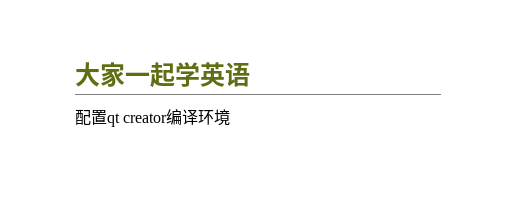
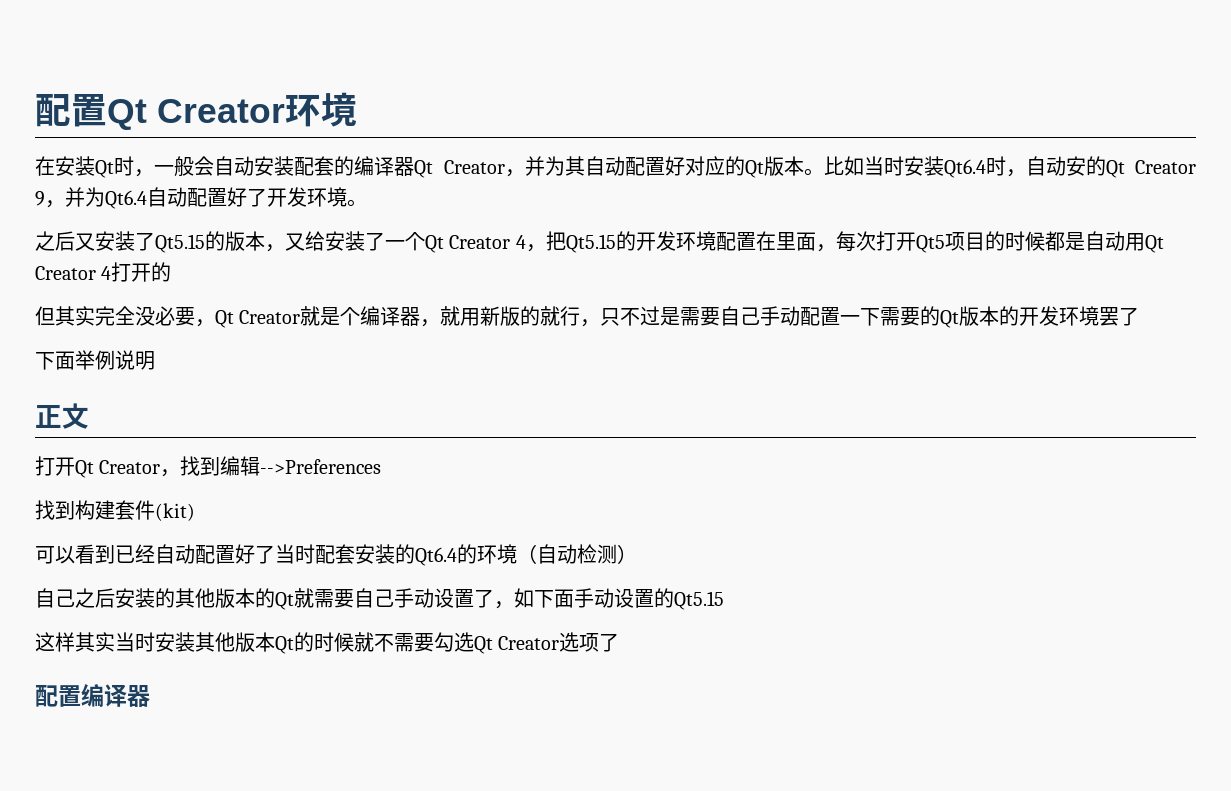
- 大家一起学英语
- 配置qt creator编译环境
+ 配置Qt Creator环境
+ 在安装Qt时，一般会自动安装配套的编译器Qt Creator，并为其自动配置好对应的Qt版本。比如当时安装Qt6.4时，自动安的Qt Creator 9，并为Qt6.4自动配置好了开发环境。
+ 之后又安装了Qt5.15的版本，又给安装了一个Qt Creator 4，把Qt5.15的开发环境配置在里面，每次打开Qt5项目的时候都是自动用Qt Creator 4打开的
+ 但其实完全没必要，Qt Creator就是个编译器，就用新版的就行，只不过是需要自己手动配置一下需要的Qt版本的开发环境罢了
+ 下面举例说明
+ 正文
+ 打开Qt Creator，找到编辑-->Preferences
+ 找到构建套件(kit)
+ 可以看到已经自动配置好了当时配套安装的Qt6.4的环境（自动检测）
+ 自己之后安装的其他版本的Qt就需要自己手动设置了，如下面手动设置的Qt5.15
+ 这样其实当时安装其他版本Qt的时候就不需要勾选Qt Creator选项了
+ 配置编译器

